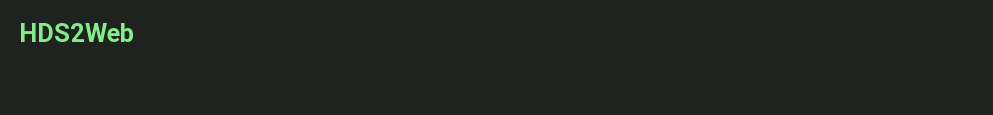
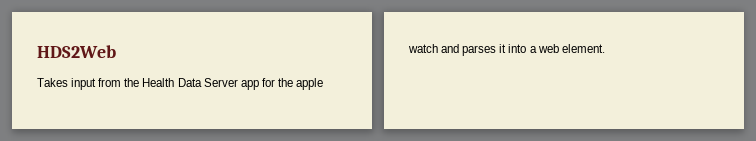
+ Takes input from the Health Data Server app for the apple watch and parses it into a web element.

